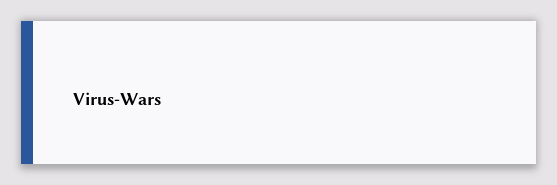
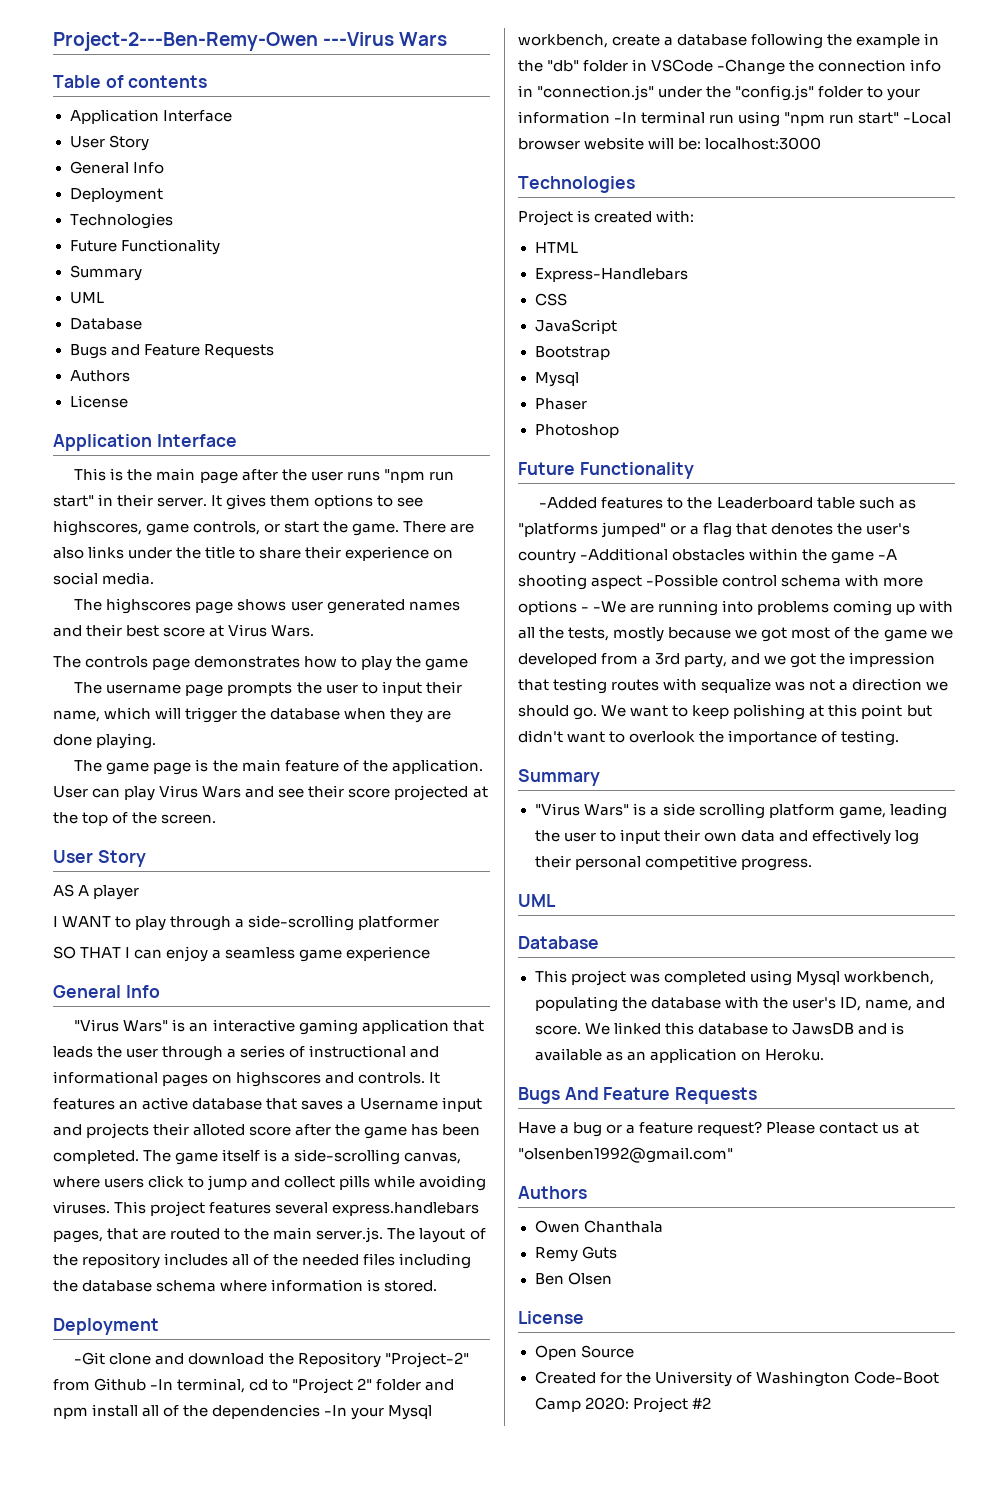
- Virus-Wars
+ Project-2---Ben-Remy-Owen ---Virus Wars
+ Table of contents
+ Application Interface
+ User Story
+ General Info
+ Deployment
+ Technologies
+ Future Functionality
+ Summary
+ UML
+ Database
+ Bugs and Feature Requests
+ Authors
+ License
+ Application Interface
+ This is the main page after the user runs "npm run start" in their server. It gives them options to see highscores, game controls, or start the game. There are also links under the title to share their experience on social media.
+ The highscores page shows user generated names and their best score at Virus Wars.
+ The controls page demonstrates how to play the game
+ The username page prompts the user to input their name, which will trigger the database when they are done playing.
+ The game page is the main feature of the application. User can play Virus Wars and see their score projected at the top of the screen.
+ User Story
+ AS A player
+ I WANT to play through a side-scrolling platformer
+ SO THAT I can enjoy a seamless game experience
+ General Info
+ "Virus Wars" is an interactive gaming application that leads the user through a series of instructional and informational pages on highscores and controls. It features an active database that saves a Username input and projects their alloted score after the game has been completed. The game itself is a side-scrolling canvas, where users click to jump and collect pills while avoiding viruses. This project features several express.handlebars pages, that are routed to the main server.js. The layout of the repository includes all of the needed files including the database schema where information is stored.
+ Deployment
+ -Git clone and download the Repository "Project-2" from Github -In terminal, cd to "Project 2" folder and npm install all of the dependencies -In your Mysql workbench, create a database following the example in the "db" folder in VSCode -Change the connection info in "connection.js" under the "config.js" folder to your information -In terminal run using "npm run start" -Local browser website will be: localhost:3000
+ Technologies
+ Project is created with:
+ HTML
+ Express-Handlebars
+ CSS
+ JavaScript
+ Bootstrap
+ Mysql
+ Phaser
+ Photoshop
+ Future Functionality
+ -Added features to the Leaderboard table such as "platforms jumped" or a flag that denotes the user's country -Additional obstacles within the game -A shooting aspect -Possible control schema with more options - -We are running into problems coming up with all the tests, mostly because we got most of the game we developed from a 3rd party, and we got the impression that testing routes with sequalize was not a direction we should go. We want to keep polishing at this point but didn't want to overlook the importance of testing.
+ Summary
+ "Virus Wars" is a side scrolling platform game, leading the user to input their own data and effectively log their personal competitive progress.
+ UML
+ Database
+ This project was completed using Mysql workbench, populating the database with the user's ID, name, and score. We linked this database to JawsDB and is available as an application on Heroku.
+ Bugs And Feature Requests
+ Have a bug or a feature request? Please contact us at "olsenben1992@gmail.com"
+ Authors
+ Owen Chanthala
+ Remy Guts
+ Ben Olsen
+ License
+ Open Source
+ Created for the University of Washington Code-Boot Camp 2020: Project #2

